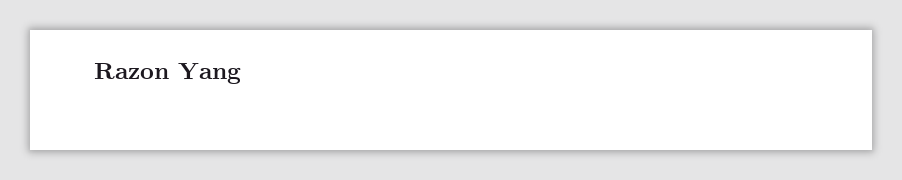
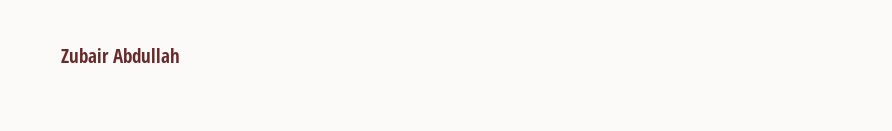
- Razon Yang
+ Zubair Abdullah

